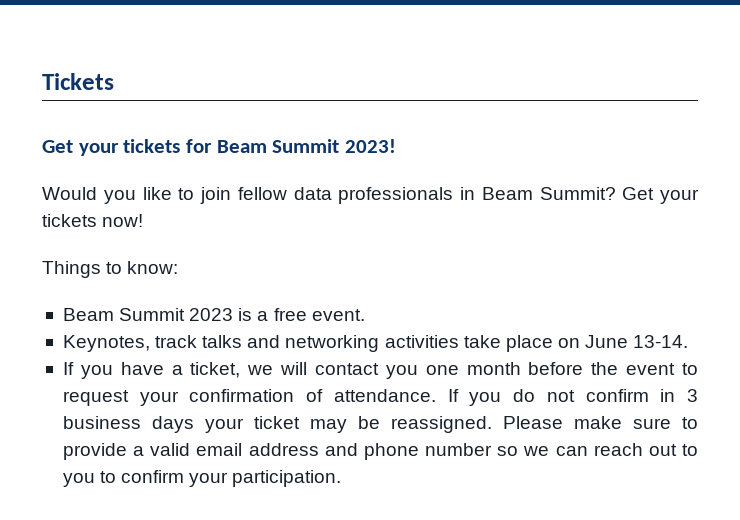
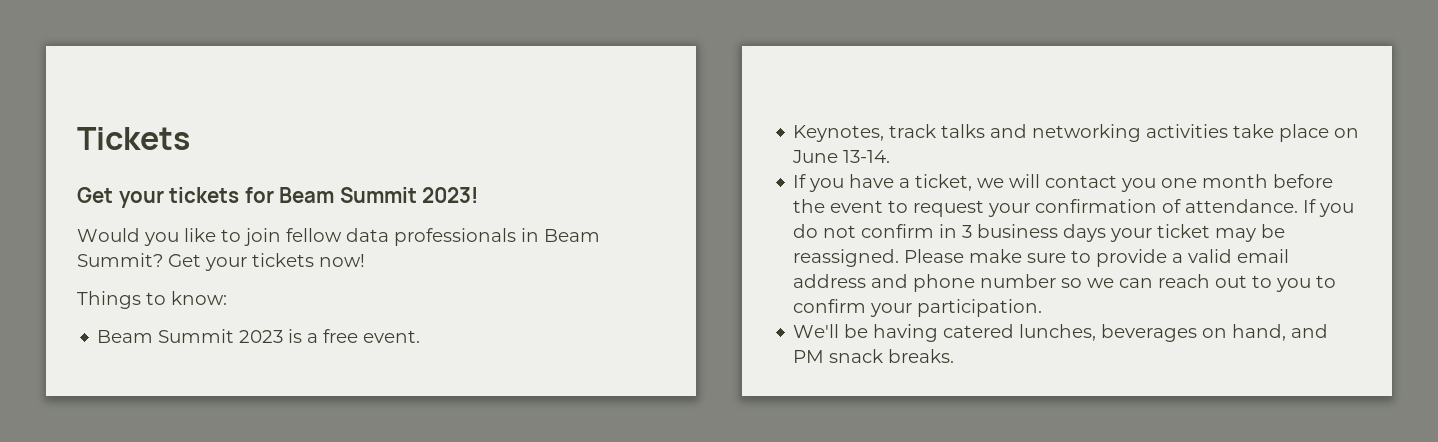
+ We'll be having catered lunches, beverages on hand, and PM snack breaks.

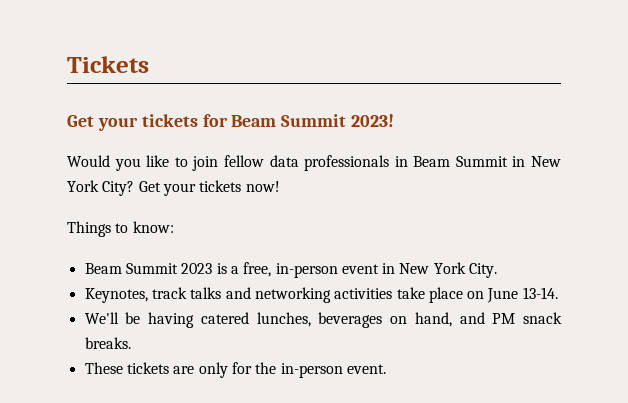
- Would you like to join fellow data professionals in Beam Summit?
+ Would you like to join fellow data professionals in Beam Summit in New York City?
- Beam Summit 2023 is a free event.
+ Beam Summit 2023 is a free, in-person event in New York City.
- If you have a ticket, we will contact you one month before the event to request your confirmation of attendance. If you do not confirm in 3 business days your ticket may be reassigned. Please make sure to provide a valid email address and phone number so we can reach out to you to confirm your participation.
+ These tickets are only for the in-person event.

